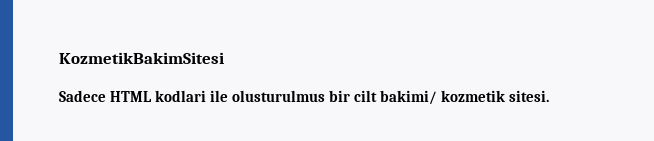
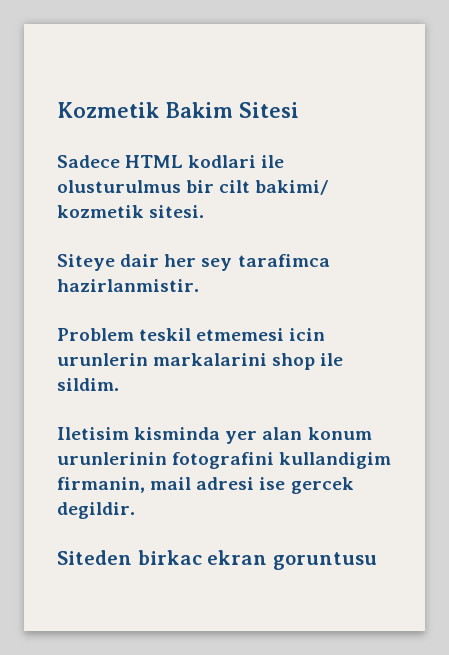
- KozmetikBakimSitesi
+ Kozmetik Bakim Sitesi
+ Siteye dair her sey tarafimca hazirlanmistir.
+ Problem teskil etmemesi icin urunlerin markalarini shop ile sildim.
+ Iletisim kisminda yer alan konum urunlerinin fotografini kullandigim firmanin, mail adresi ise gercek degildir.
+ Siteden birkac ekran goruntusu

